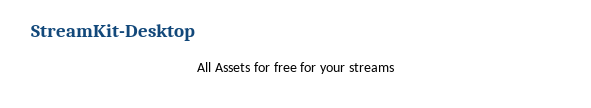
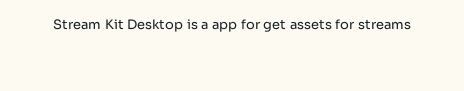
- StreamKit-Desktop
- All Assets for free for your streams
+ Stream Kit Desktop is a app for get assets for streams

